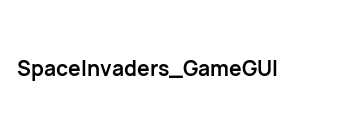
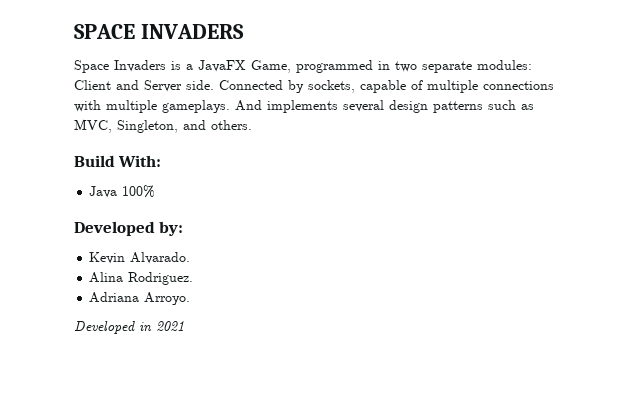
- SpaceInvaders_GameGUI
+ SPACE INVADERS
+ Space Invaders is a JavaFX Game, programmed in two separate modules: Client and Server side. Connected by sockets, capable of multiple connections with multiple gameplays. And implements several design patterns such as MVC, Singleton, and others.
+ Build With:
+ Java 100%
+ Developed by:
+ Kevin Alvarado.
+ Alina Rodriguez.
+ Adriana Arroyo.
+ Developed in 2021

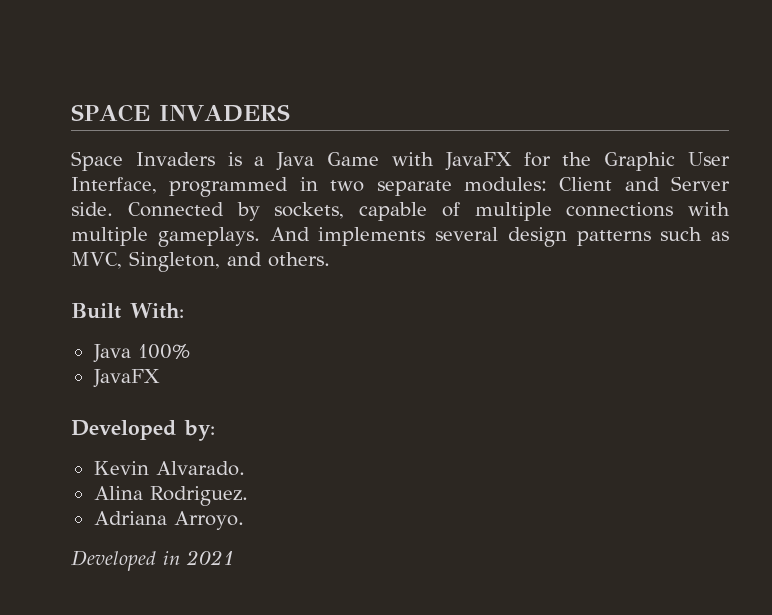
- Space Invaders is a JavaFX Game, programmed in two separate modules: Client and Server side.
+ Space Invaders is a Java Game with JavaFX for the Graphic User Interface, programmed in two separate modules: Client and Server side.
- Build With:
+ Built With:
  Java 100%
+ JavaFX

